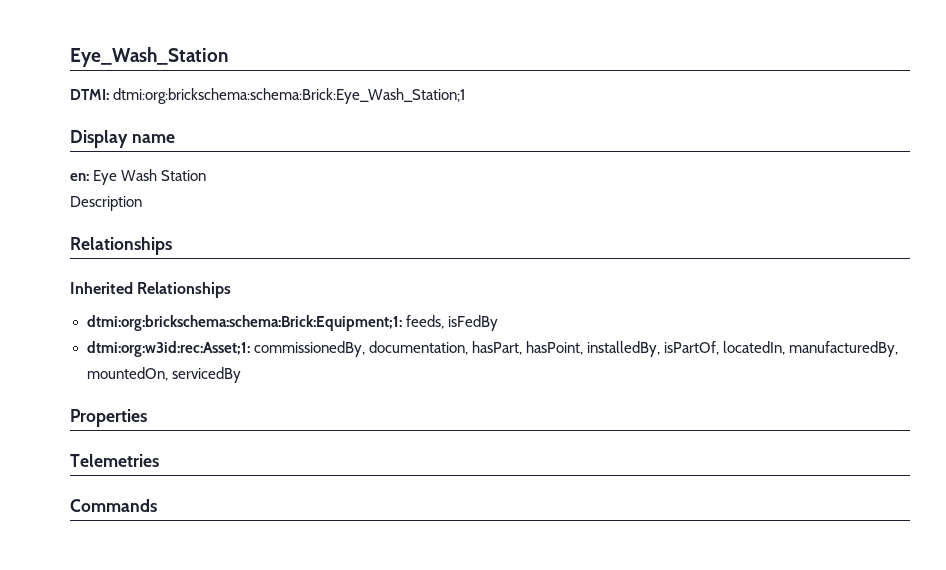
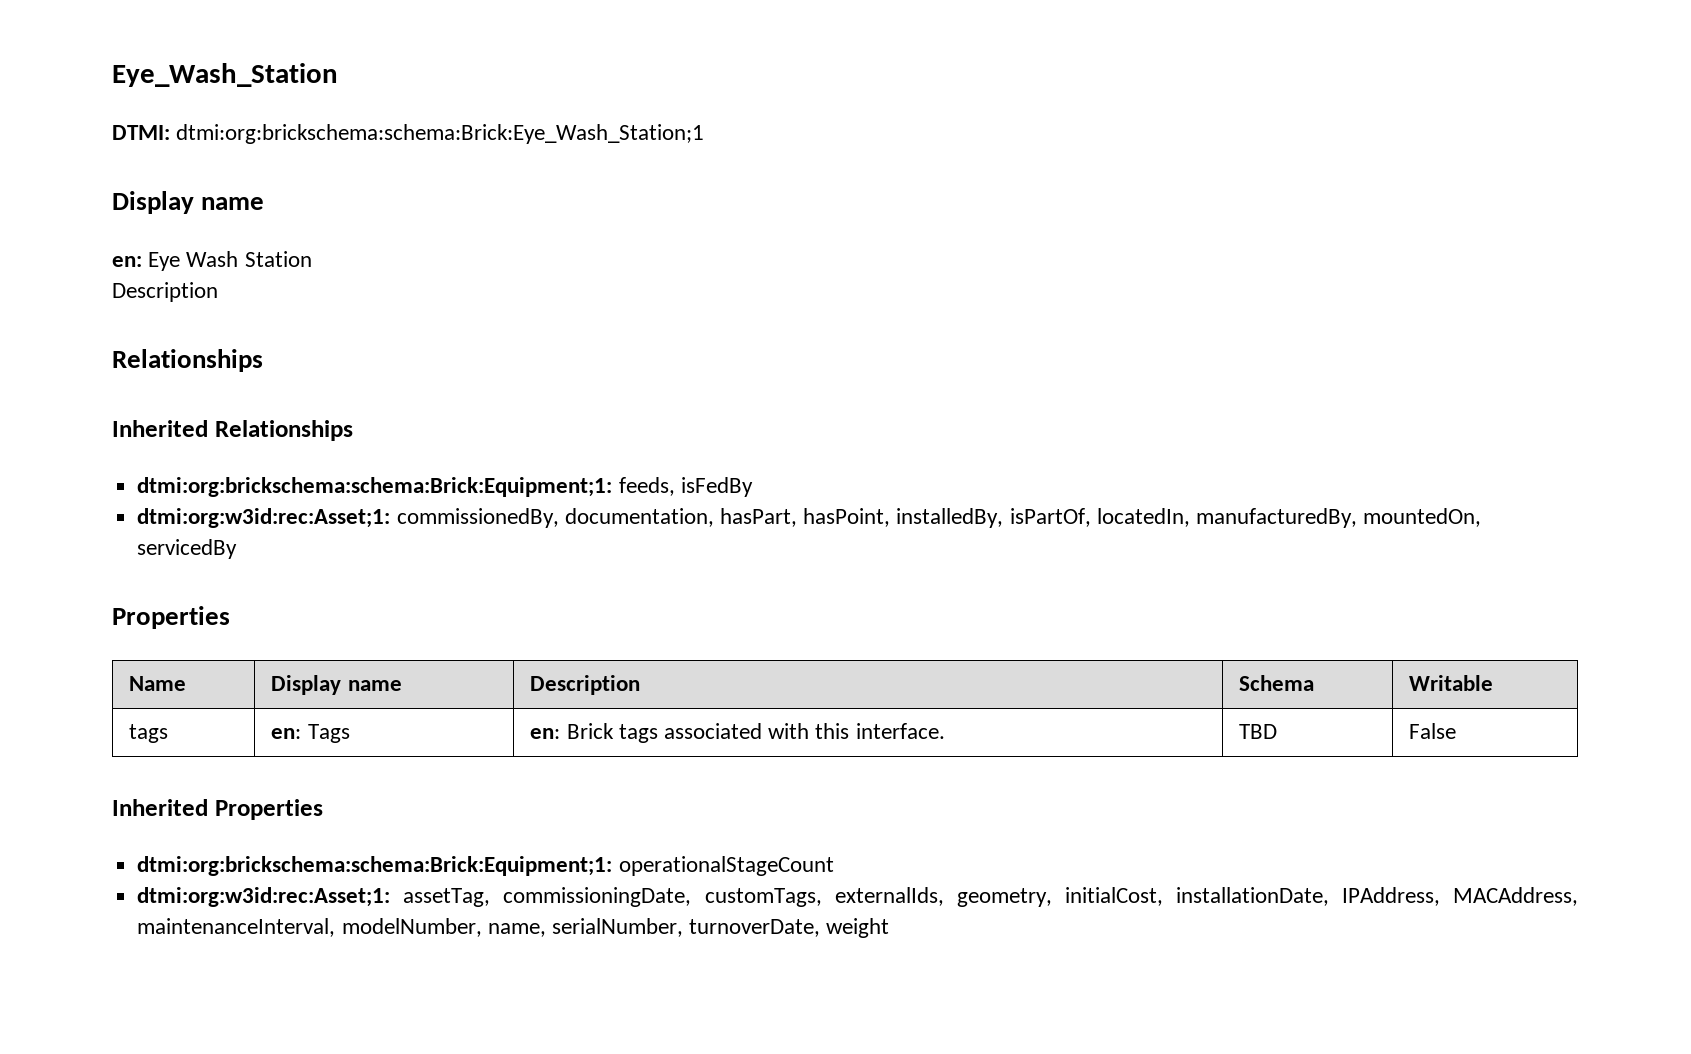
- Telemetries
- Commands
+ Name | Display name | Description | Schema | Writable
+ tags | en: Tags | en: Brick tags associated with this interface. | TBD | False
+ Inherited Properties
+ dtmi:org:brickschema:schema:Brick:Equipment;1: operationalStageCount
+ dtmi:org:w3id:rec:Asset;1: assetTag, commissioningDate, customTags, externalIds, geometry, initialCost, installationDate, IPAddress, MACAddress, maintenanceInterval, modelNumber, name, serialNumber, turnoverDate, weight

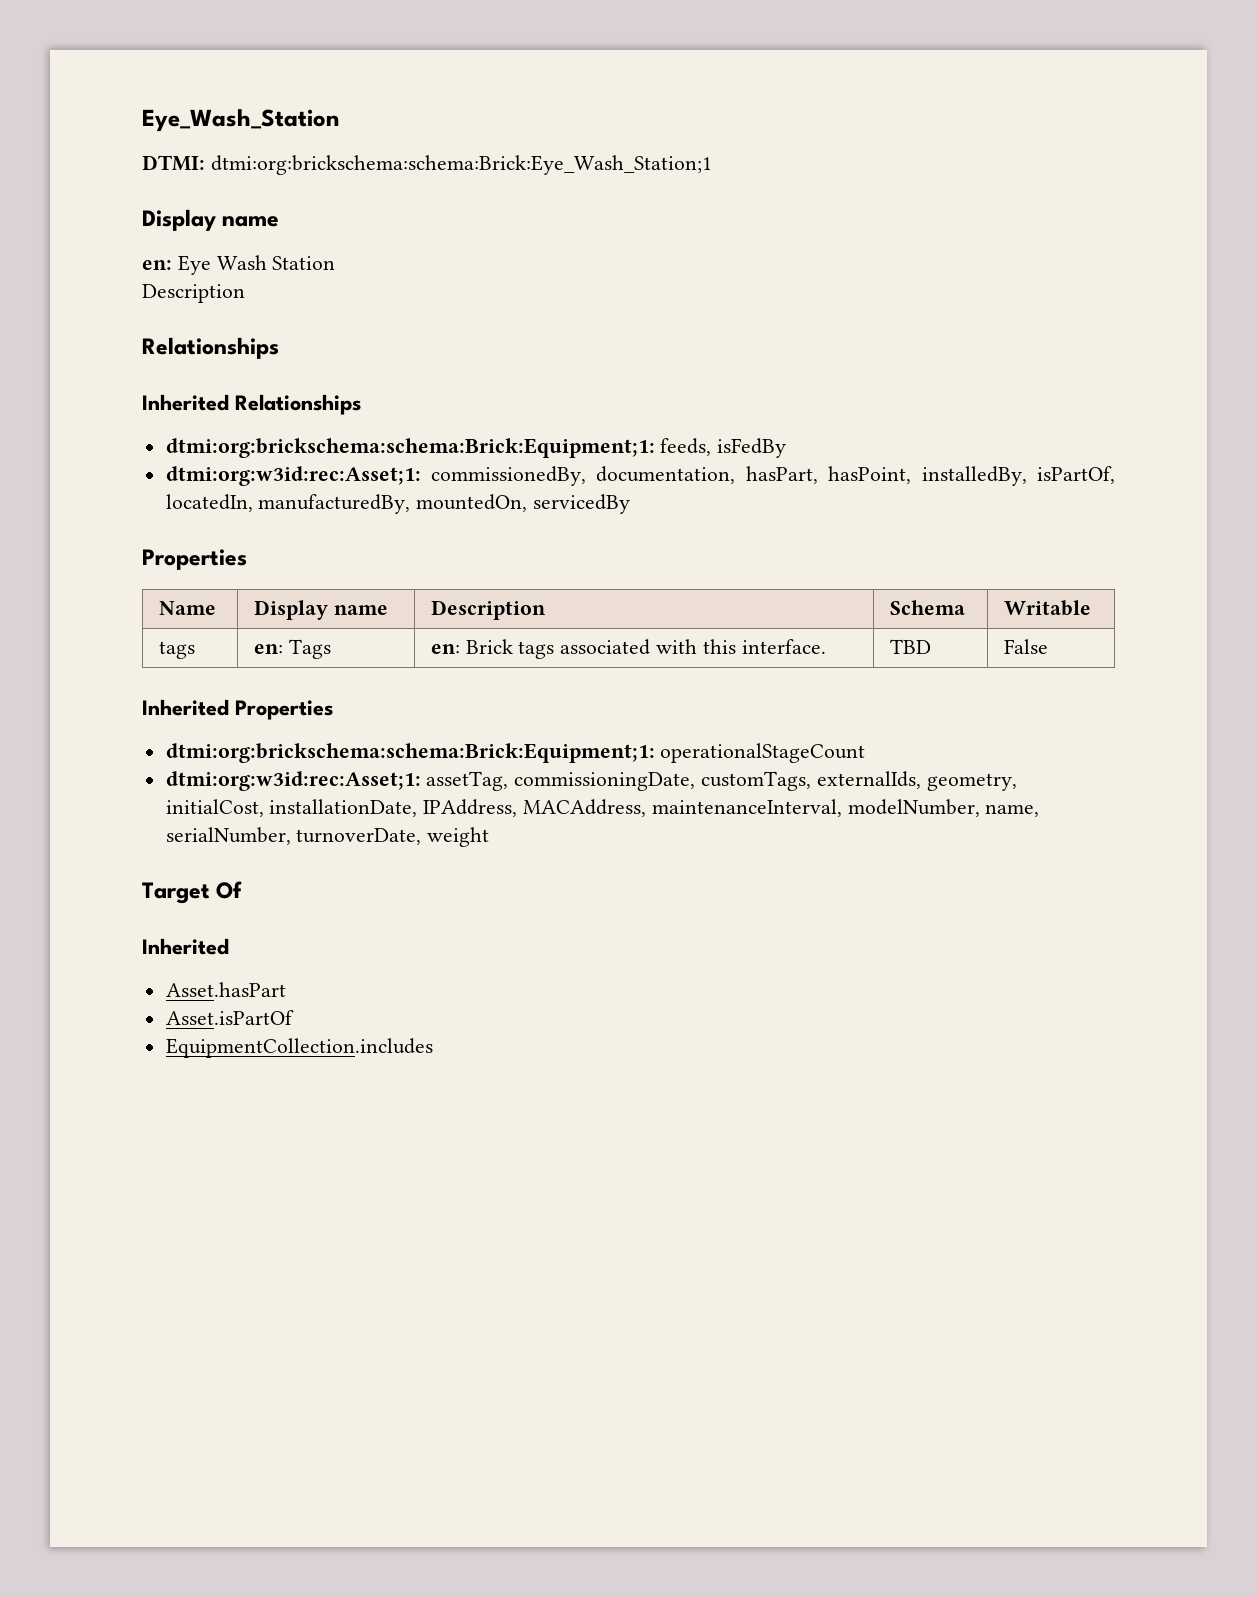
+ Target Of
+ Inherited
+ Asset.hasPart
+ Asset.isPartOf
+ EquipmentCollection.includes

